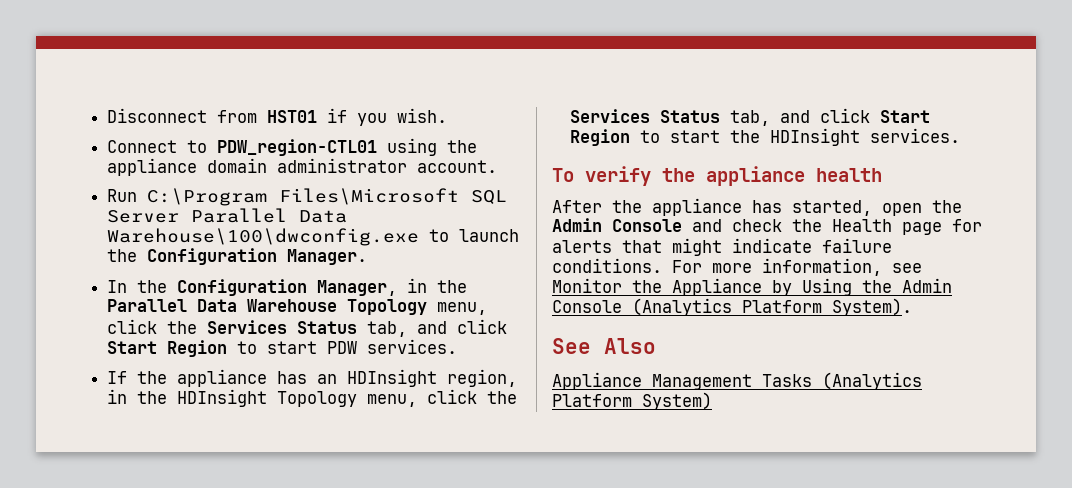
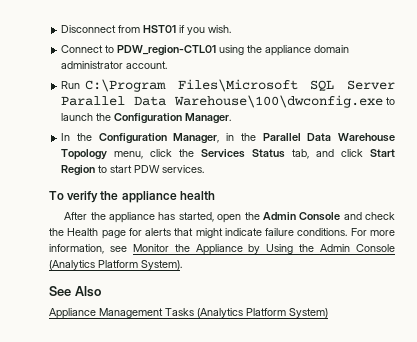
- If the appliance has an HDInsight region, in the HDInsight Topology menu, click the Services Status tab, and click Start Region to start the HDInsight services.

